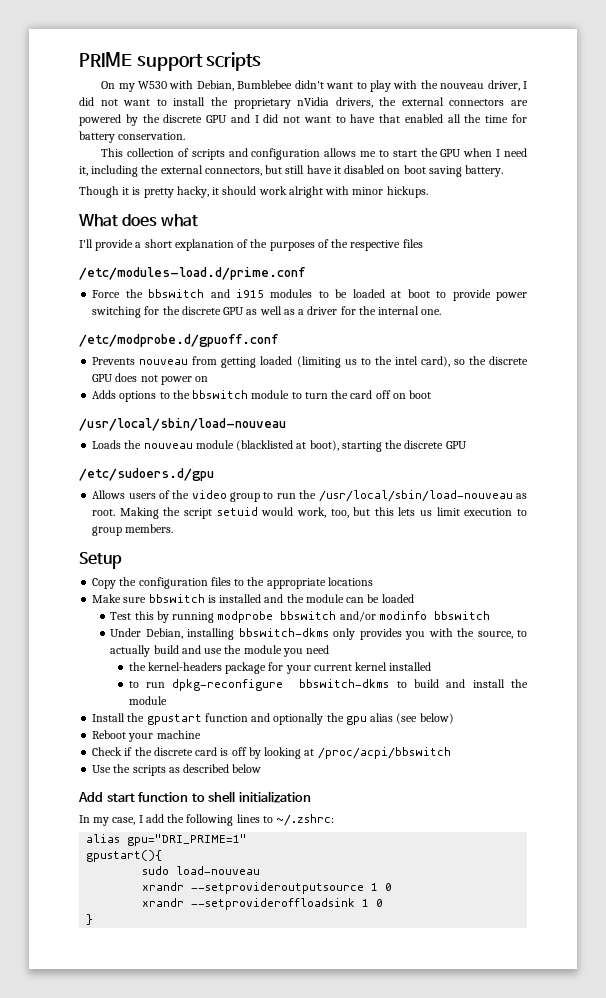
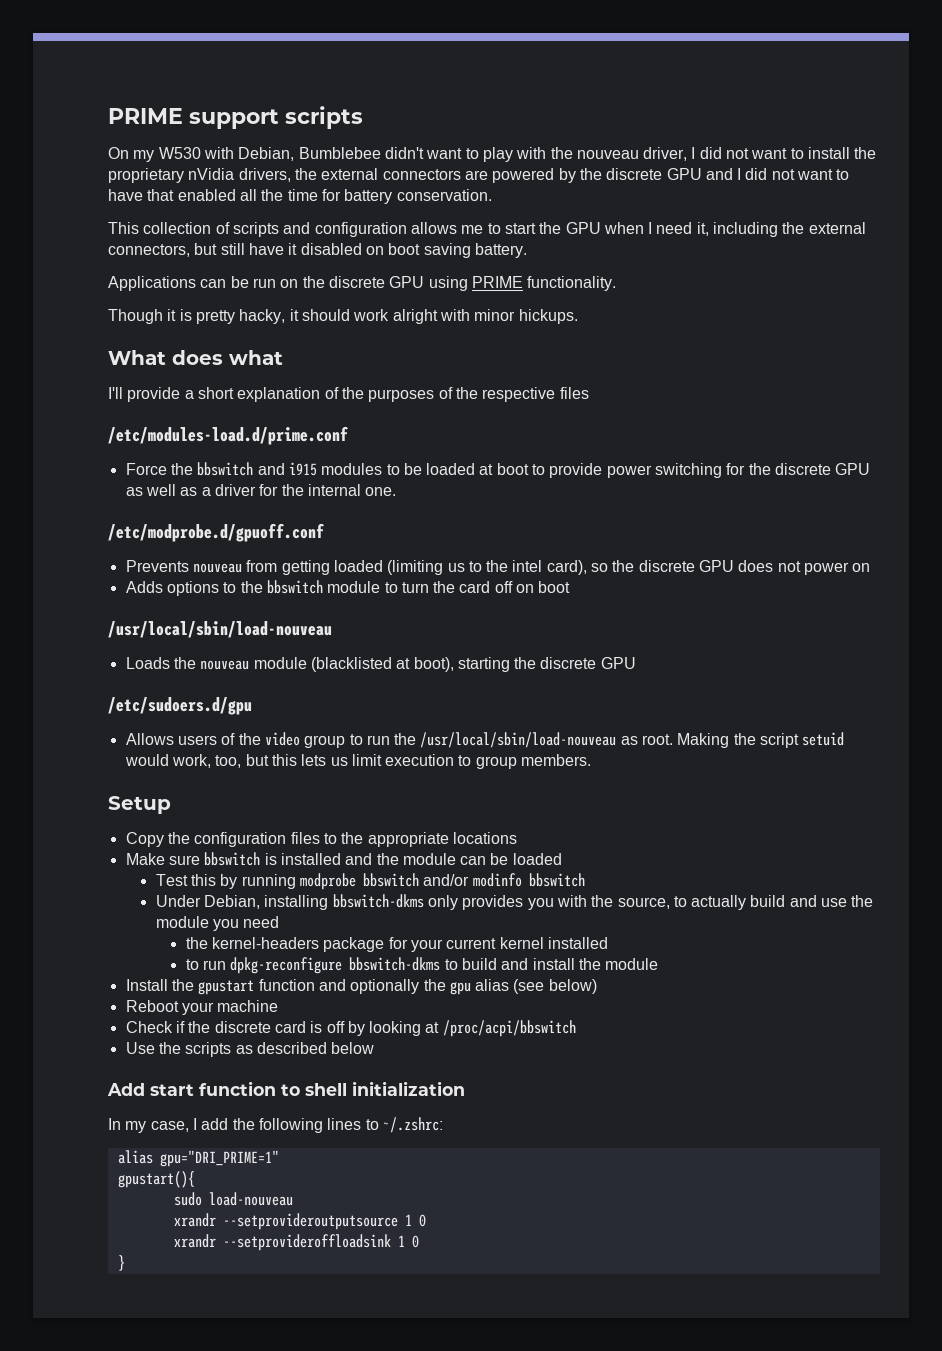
+ Applications can be run on the discrete GPU using PRIME functionality.

